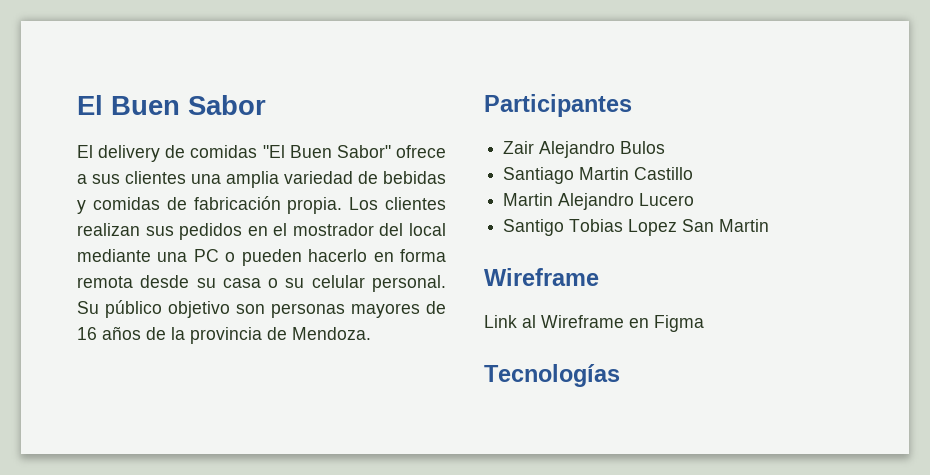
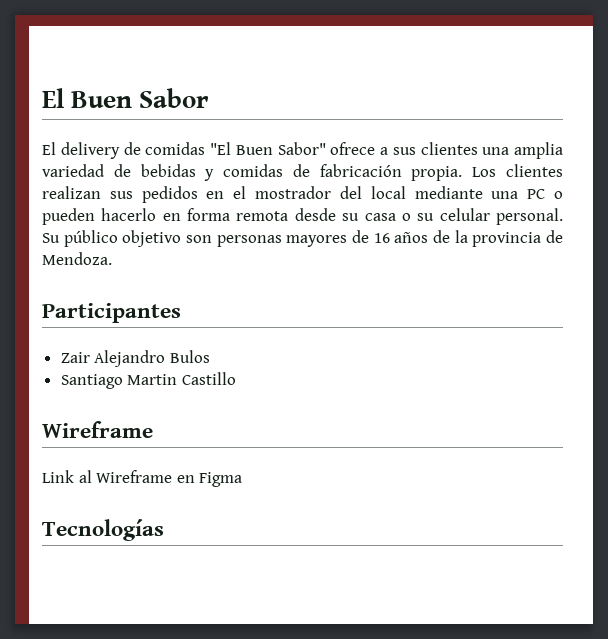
- Martin Alejandro Lucero
- Santigo Tobias Lopez San Martin

